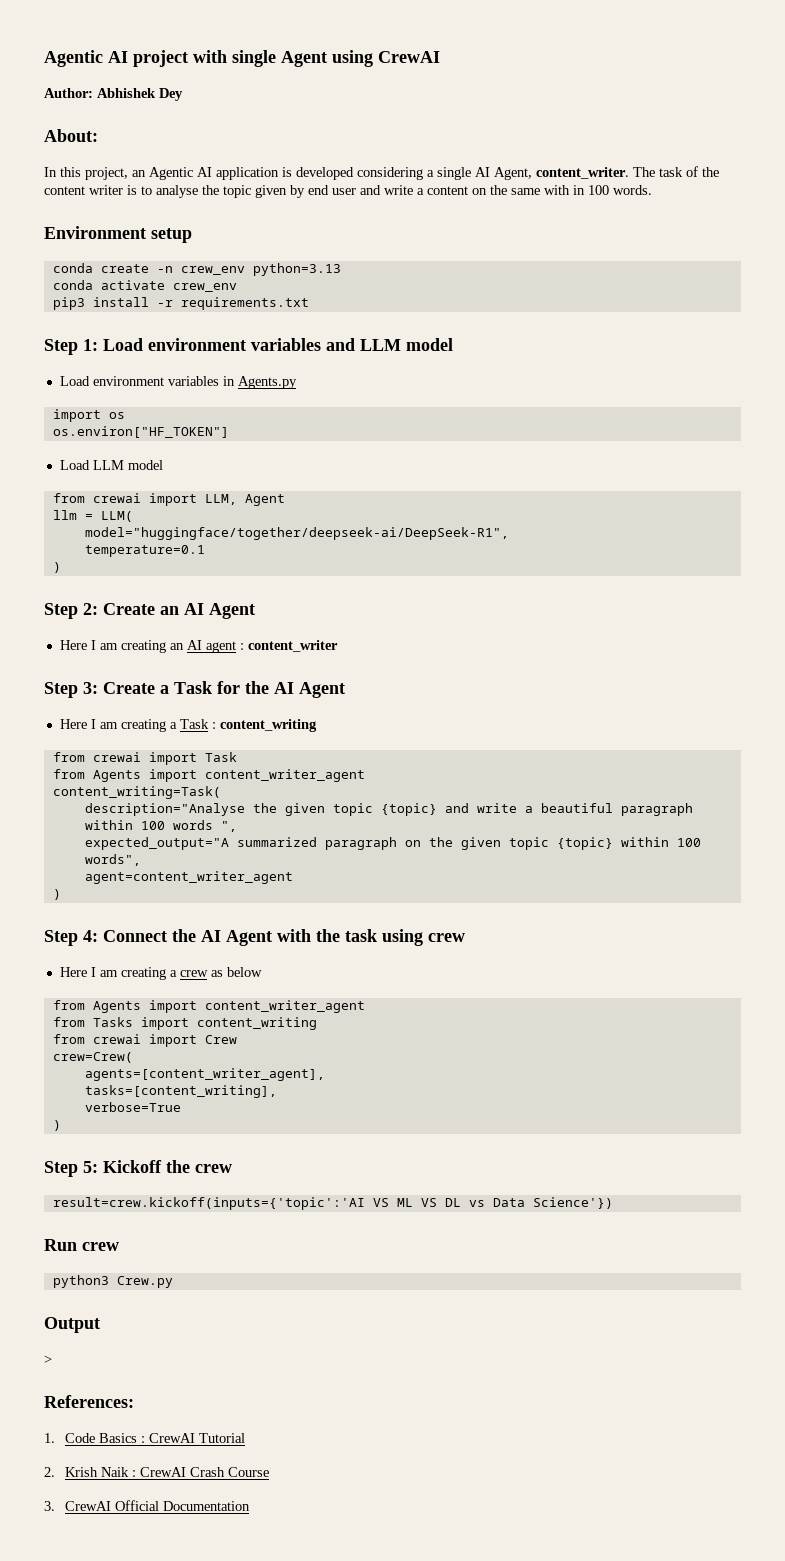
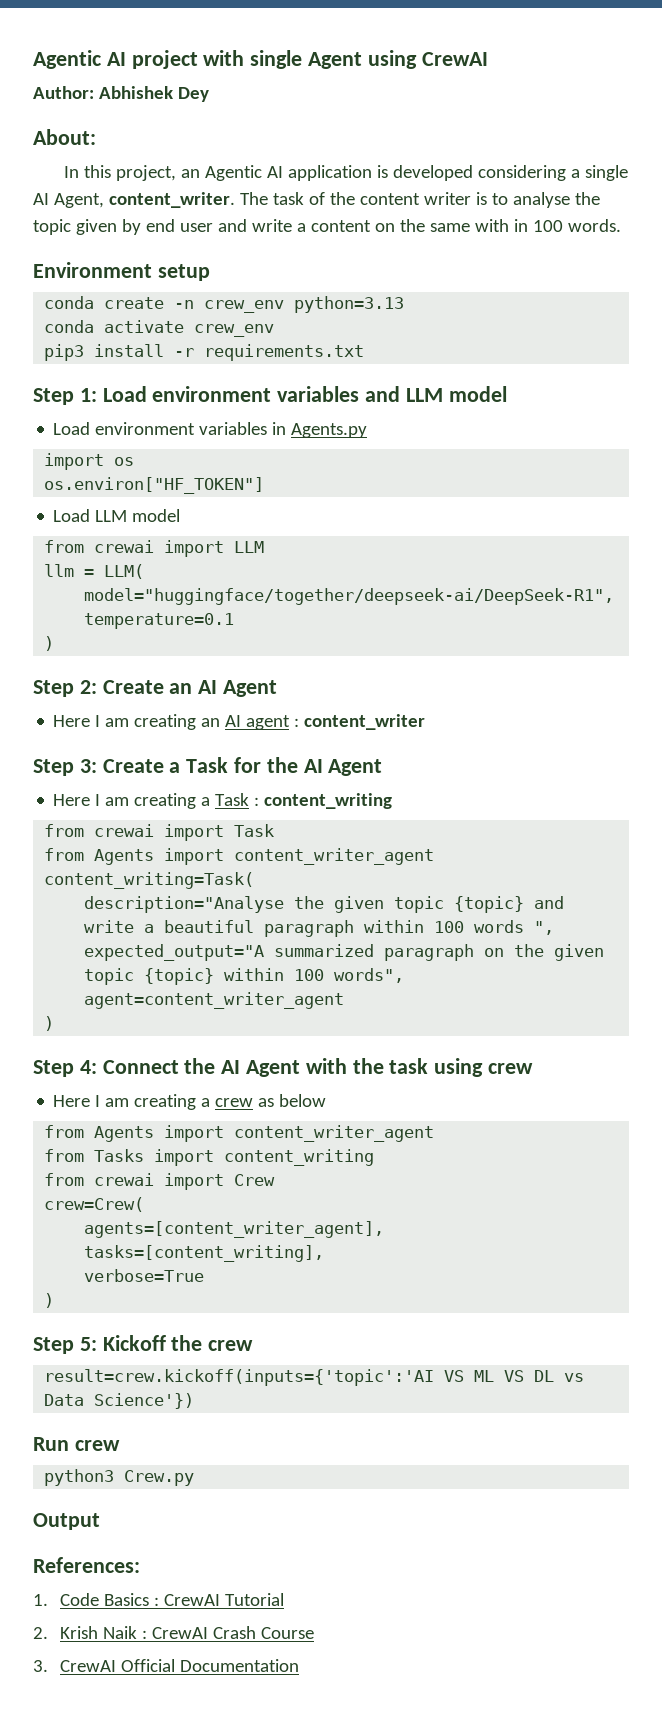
- from crewai import LLM, Agent
+ from crewai import LLM
- >

